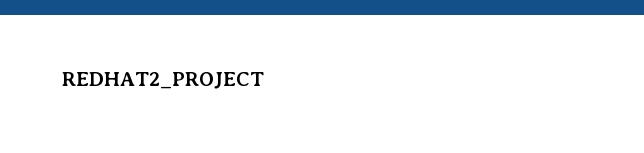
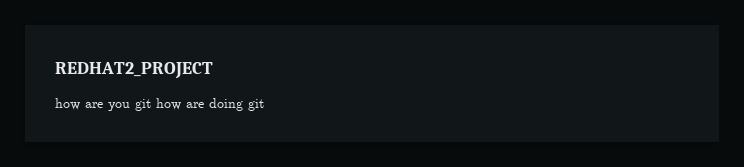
+ how are you git how are doing git

